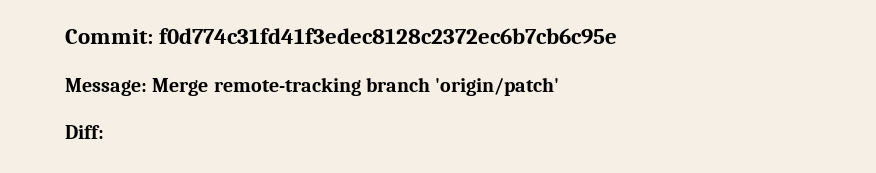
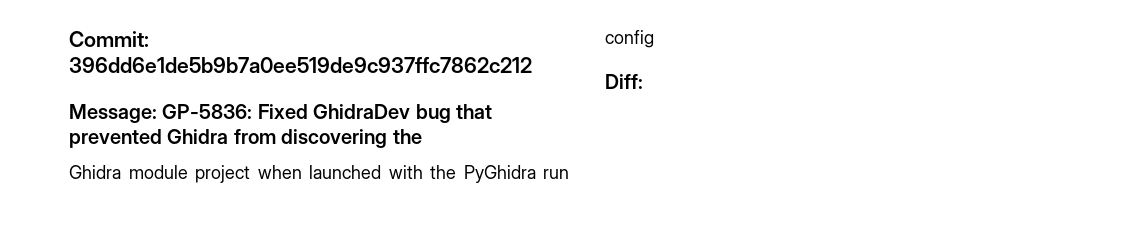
- Commit: f0d774c31fd41f3edec8128c2372ec6b7cb6c95e
+ Commit: 396dd6e1de5b9b7a0ee519de9c937ffc7862c212
- Message: Merge remote-tracking branch 'origin/patch'
+ Message: GP-5836: Fixed GhidraDev bug that prevented Ghidra from discovering the
+ Ghidra module project when launched with the PyGhidra run config

